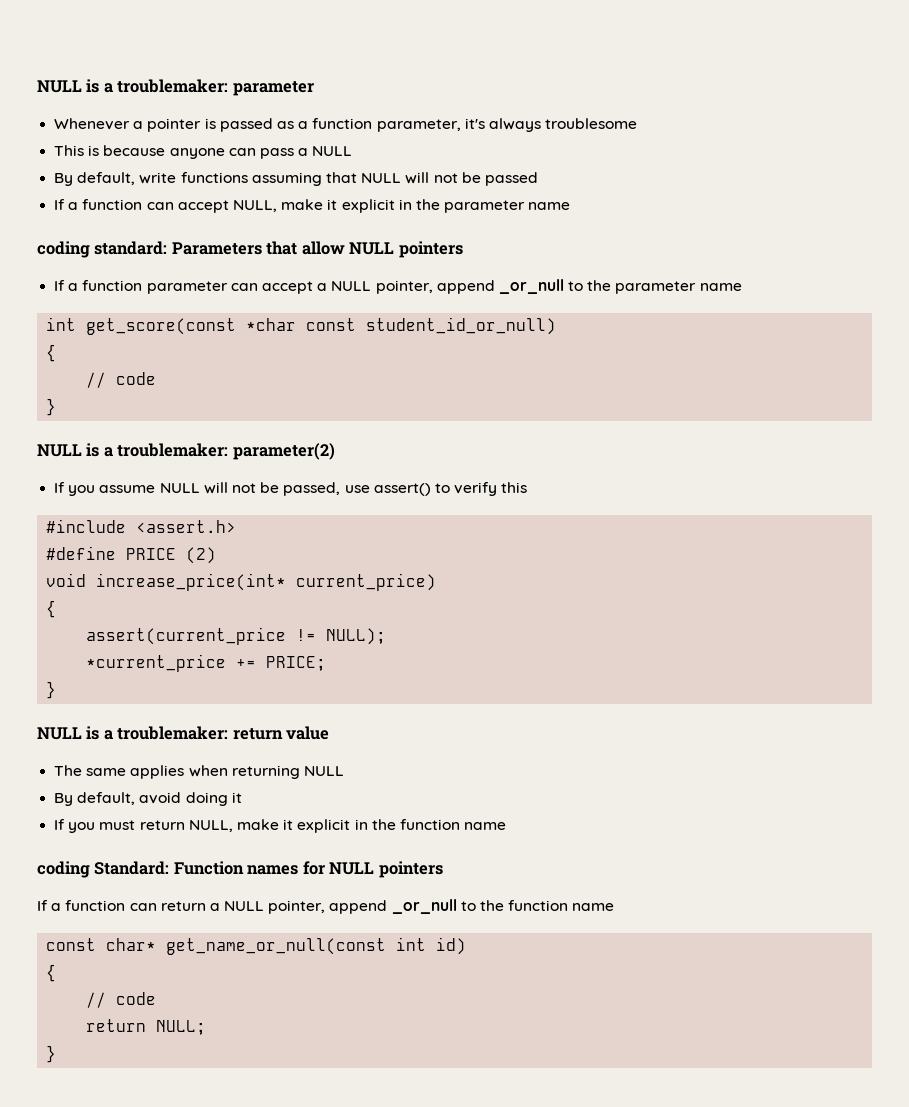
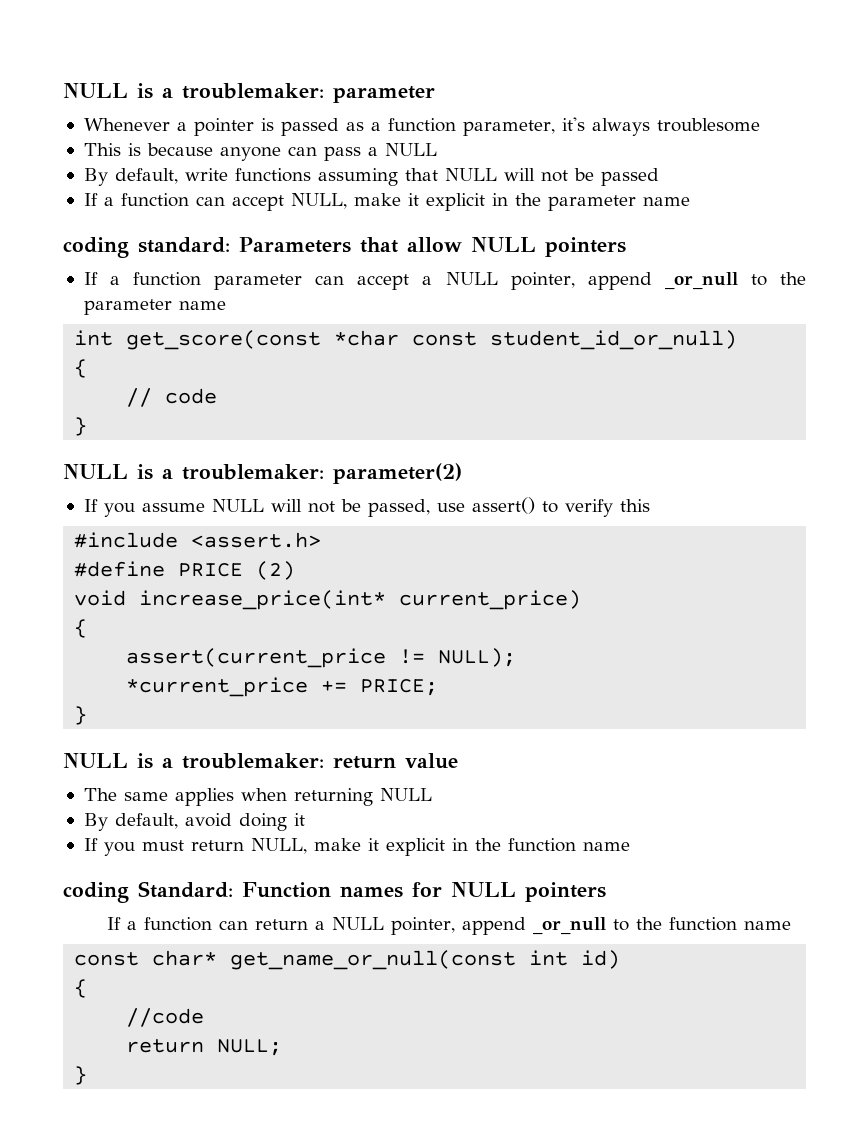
  const char* get_name_or_null(const int id)
  {
- // code
+ //code

